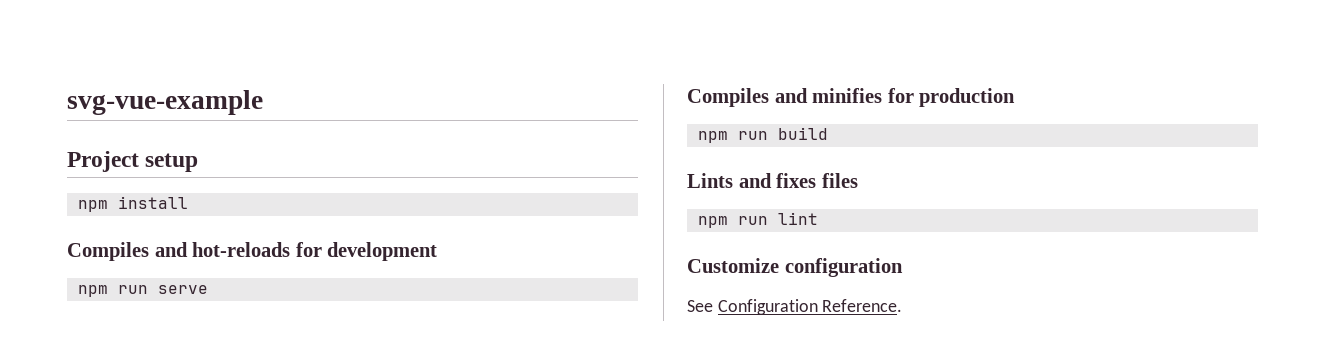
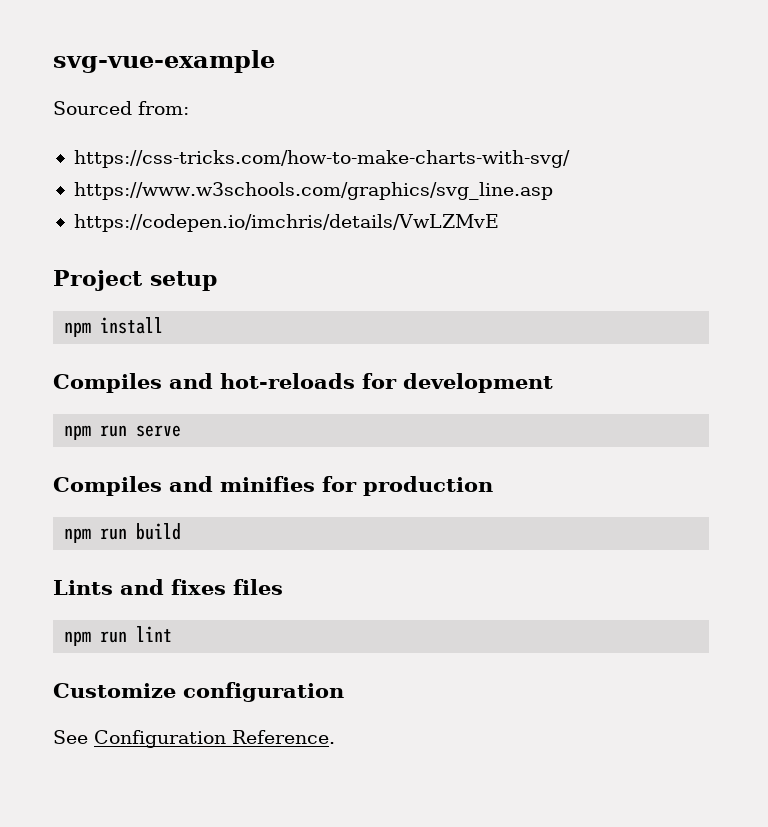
+ Sourced from:
+ https://css-tricks.com/how-to-make-charts-with-svg/
+ https://www.w3schools.com/graphics/svg_line.asp
+ https://codepen.io/imchris/details/VwLZMvE

